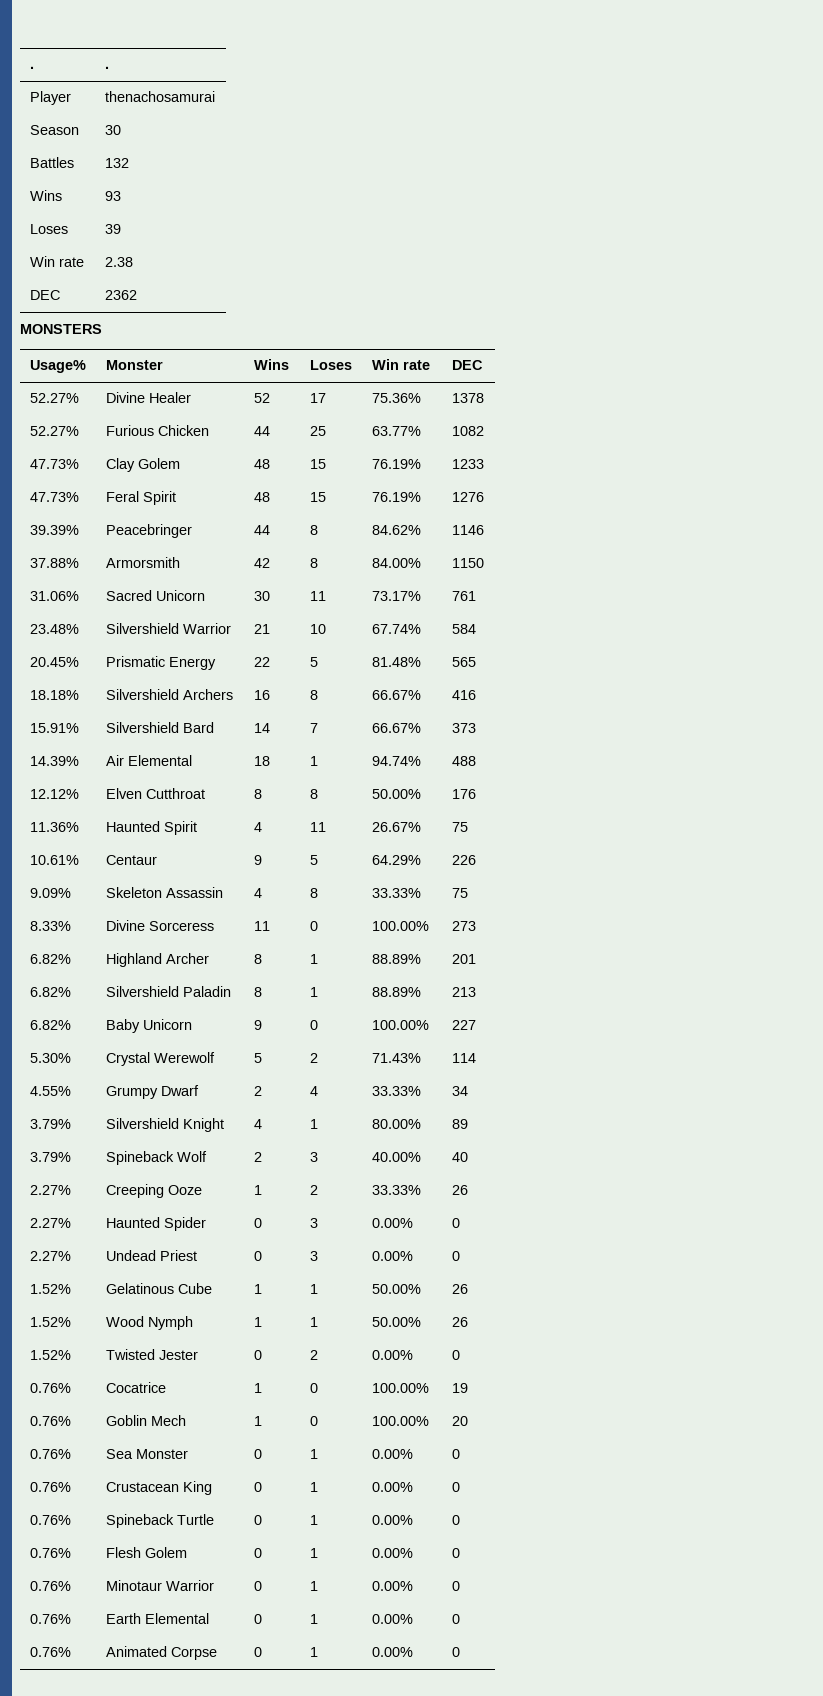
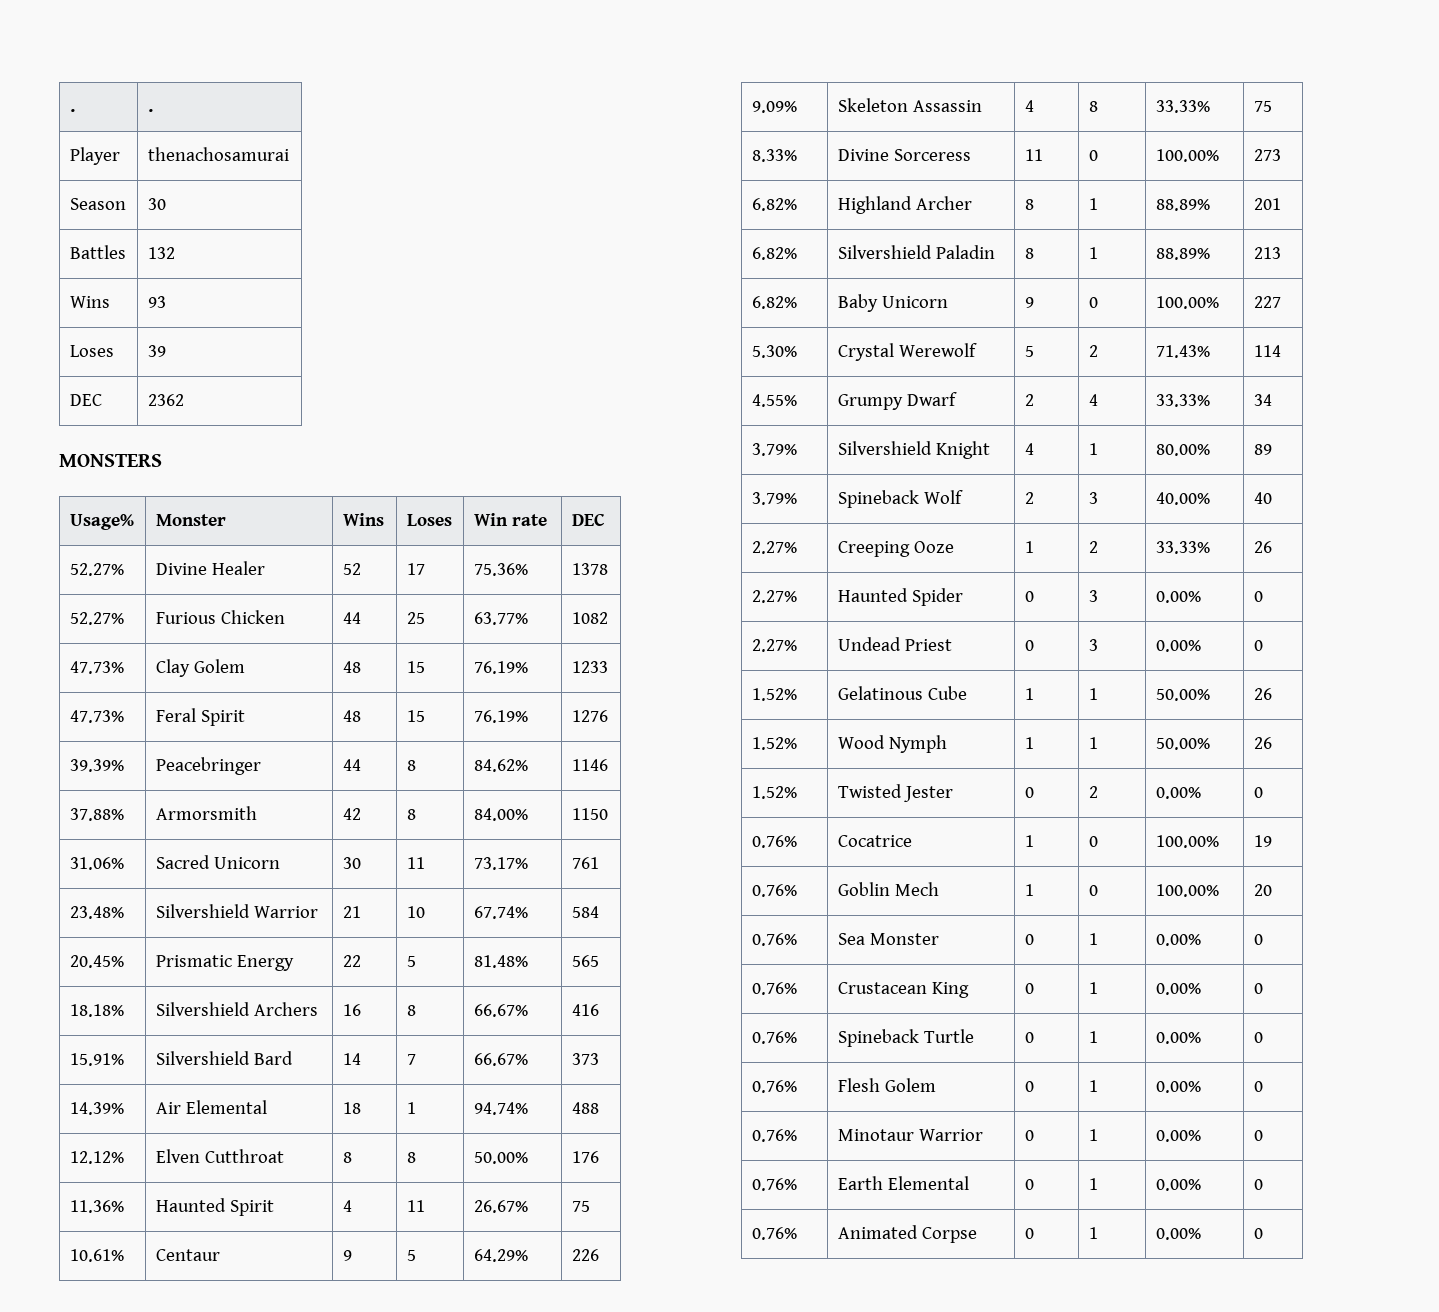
- Win rate | 2.38

